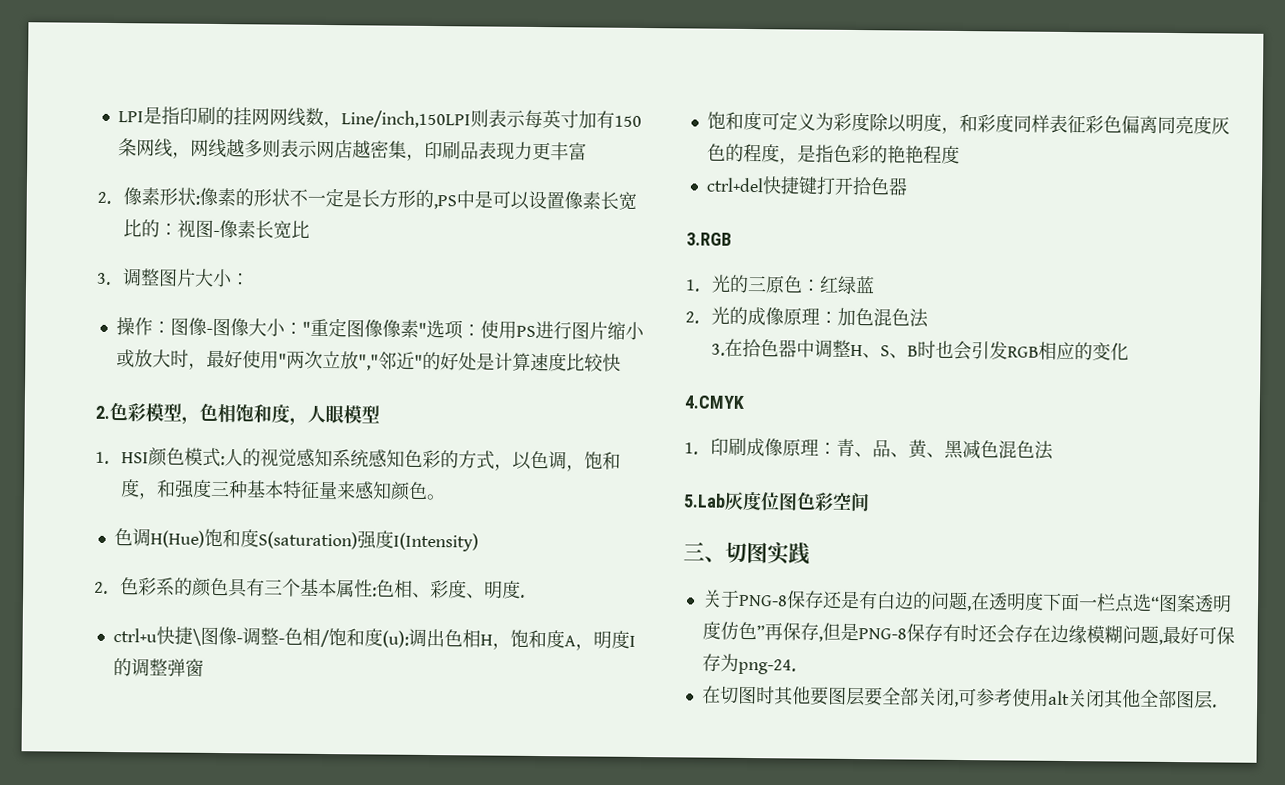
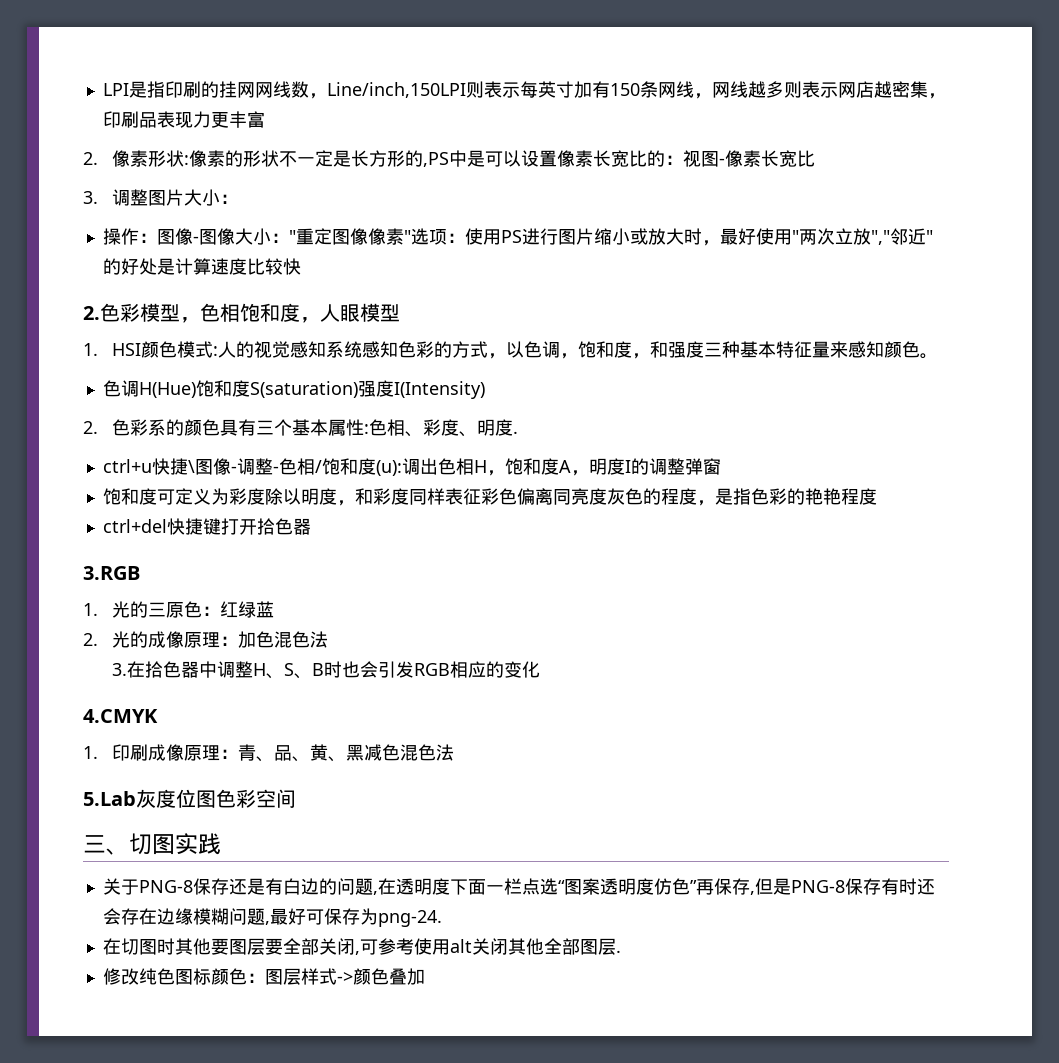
+ 修改纯色图标颜色：图层样式->颜色叠加

